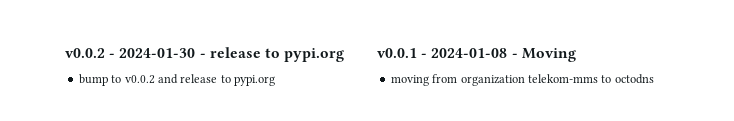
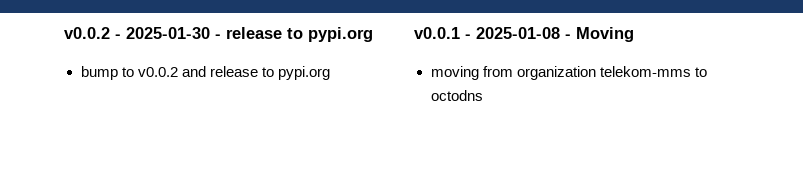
- v0.0.2 - 2024-01-30 - release to pypi.org
+ v0.0.2 - 2025-01-30 - release to pypi.org
- v0.0.1 - 2024-01-08 - Moving
+ v0.0.1 - 2025-01-08 - Moving

